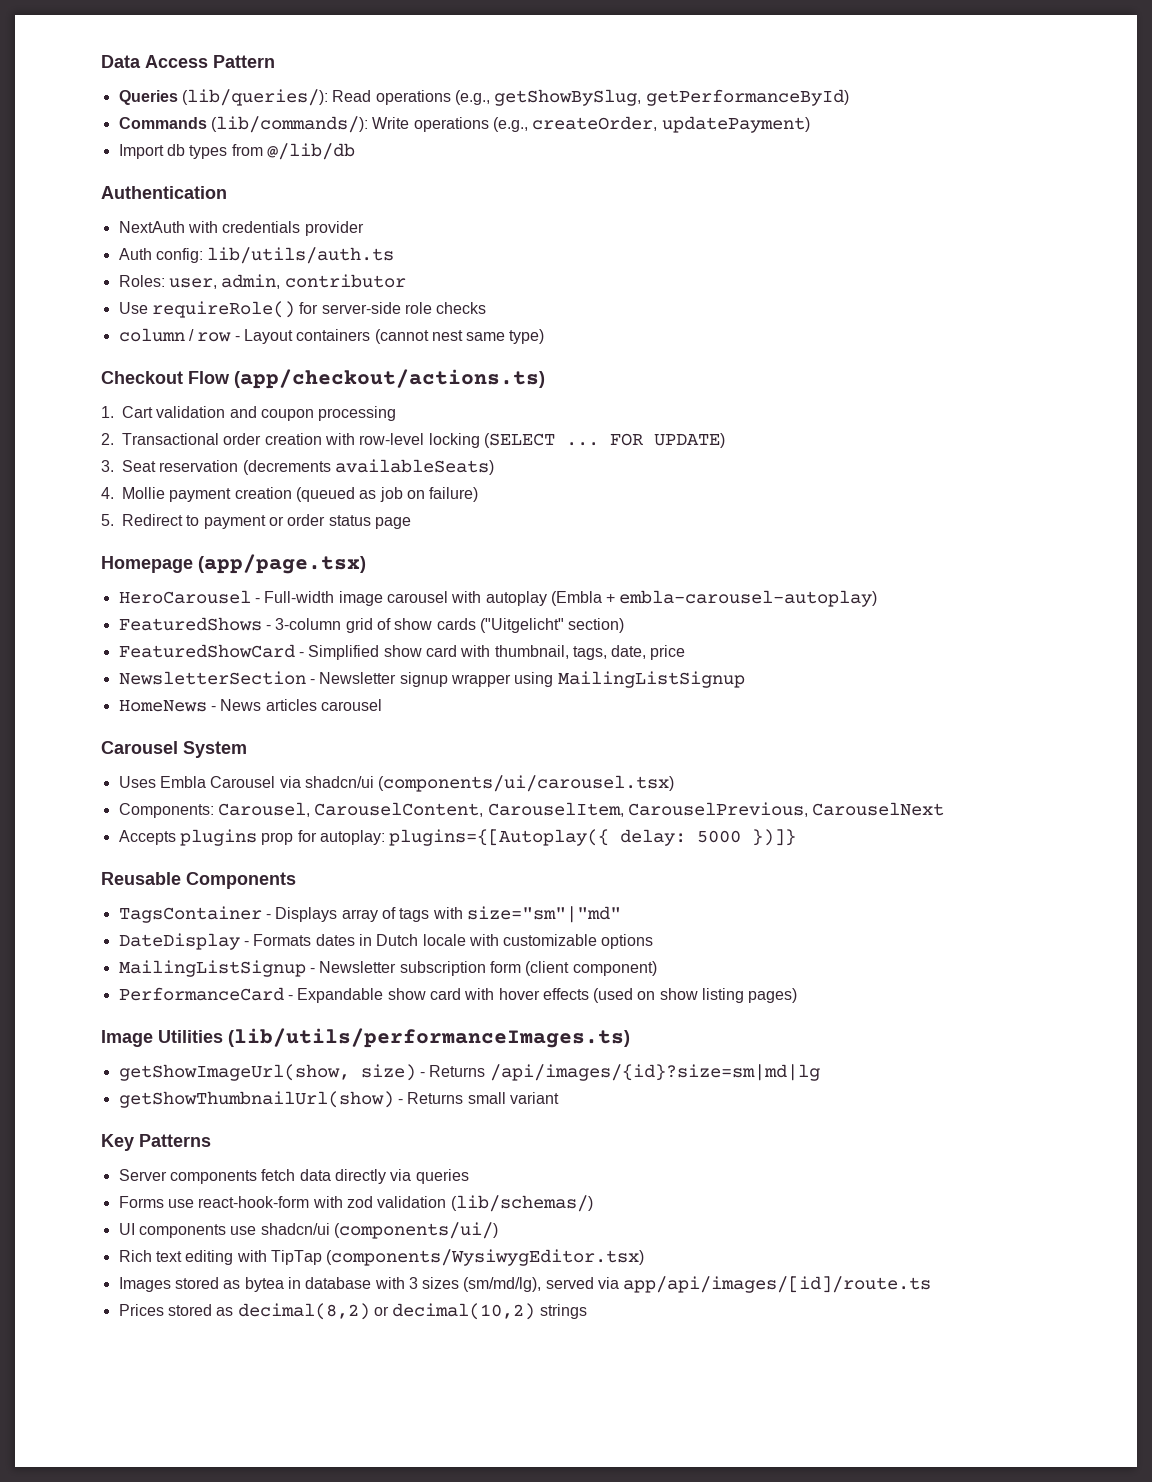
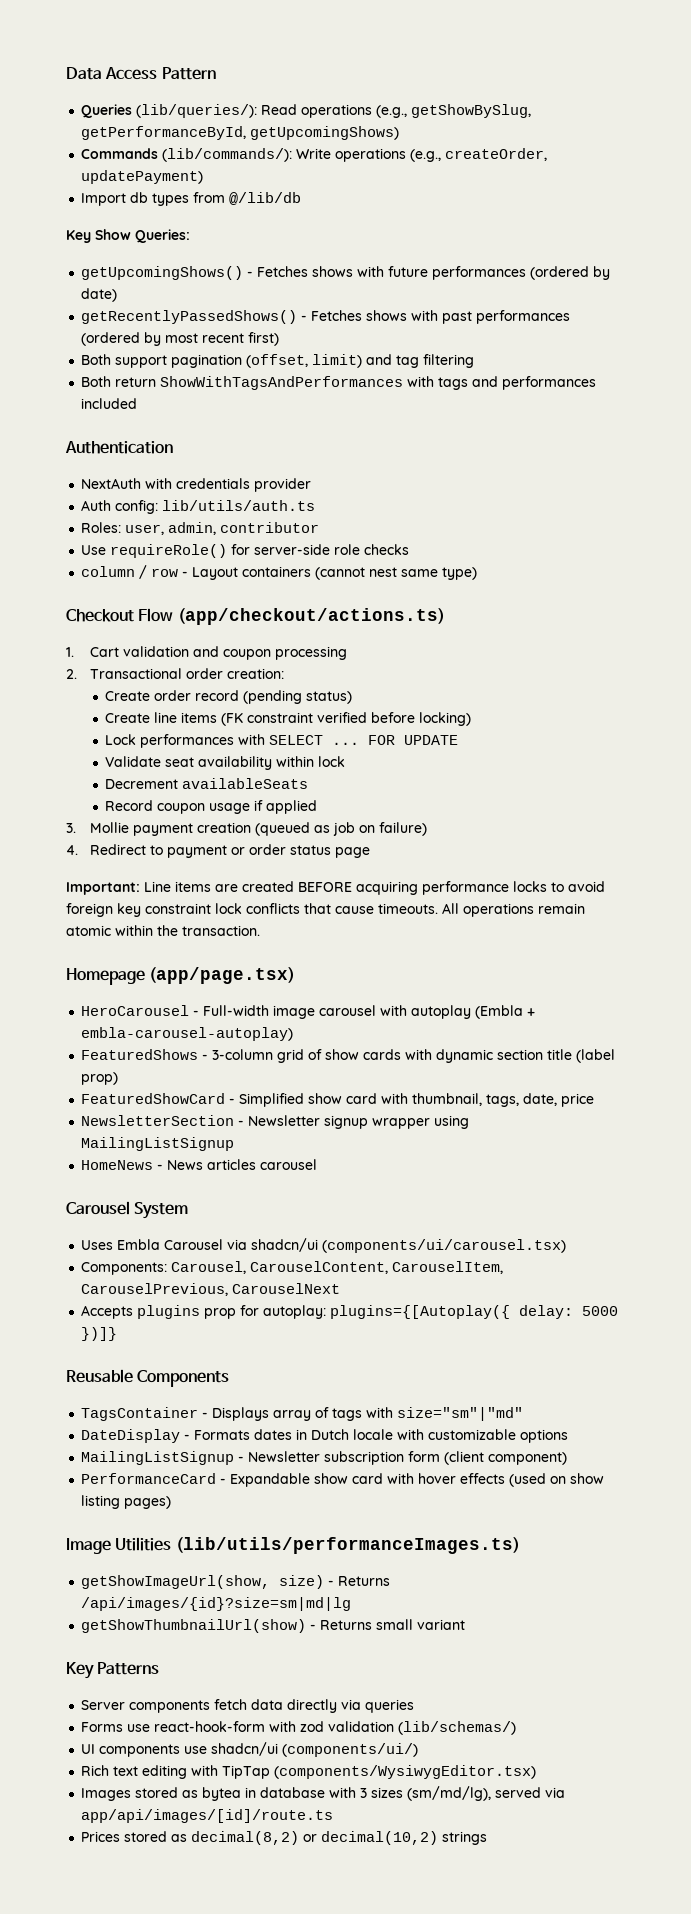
- Queries (lib/queries/): Read operations (e.g., getShowBySlug, getPerformanceById)
+ Queries (lib/queries/): Read operations (e.g., getShowBySlug, getPerformanceById, getUpcomingShows)
+ Key Show Queries:
+ getUpcomingShows() - Fetches shows with future performances (ordered by date)
+ getRecentlyPassedShows() - Fetches shows with past performances (ordered by most recent first)
+ Both support pagination (offset, limit) and tag filtering
+ Both return ShowWithTagsAndPerformances with tags and performances included
- 2. Transactional order creation with row-level locking (SELECT ... FOR UPDATE)
- 3. Seat reservation (decrements availableSeats)
- 4. Mollie payment creation (queued as job on failure)
+ 2. Transactional order creation:
+ Create order record (pending status)
+ Create line items (FK constraint verified before locking)
+ Lock performances with SELECT ... FOR UPDATE
+ Validate seat availability within lock
+ Decrement availableSeats
+ Record coupon usage if applied
+ 3. Mollie payment creation (queued as job on failure)
- 5. Redirect to payment or order status page
+ 4. Redirect to payment or order status page
+ Important: Line items are created BEFORE acquiring performance locks to avoid foreign key constraint lock conflicts that cause timeouts. All operations remain atomic within the transaction.
- FeaturedShows - 3-column grid of show cards ("Uitgelicht" section)
+ FeaturedShows - 3-column grid of show cards with dynamic section title (label prop)

